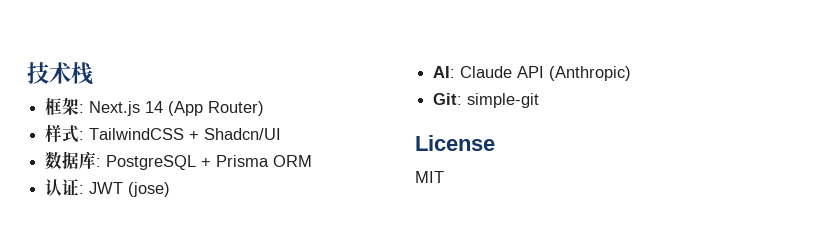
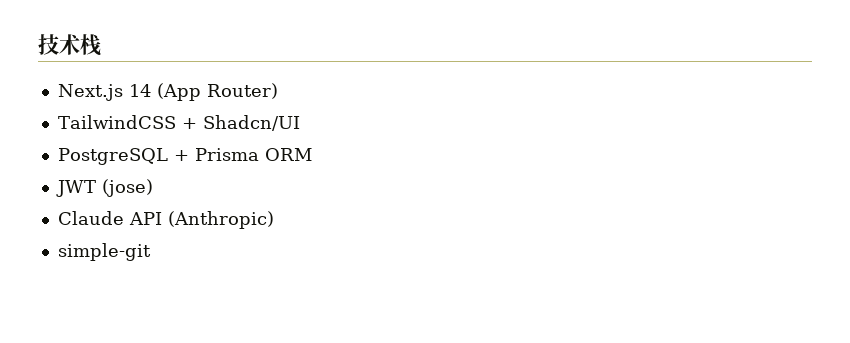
- 框架: Next.js 14 (App Router)
+ Next.js 14 (App Router)
- 样式: TailwindCSS + Shadcn/UI
+ TailwindCSS + Shadcn/UI
- 数据库: PostgreSQL + Prisma ORM
+ PostgreSQL + Prisma ORM
- 认证: JWT (jose)
+ JWT (jose)
- AI: Claude API (Anthropic)
+ Claude API (Anthropic)
- Git: simple-git
+ simple-git
- License
- MIT

